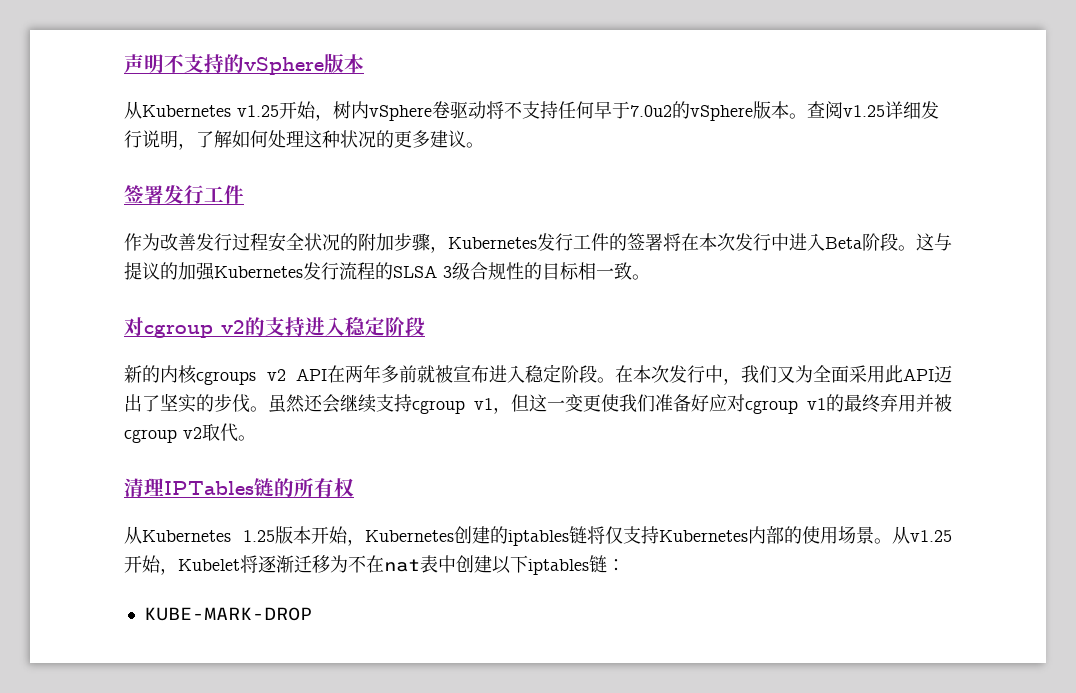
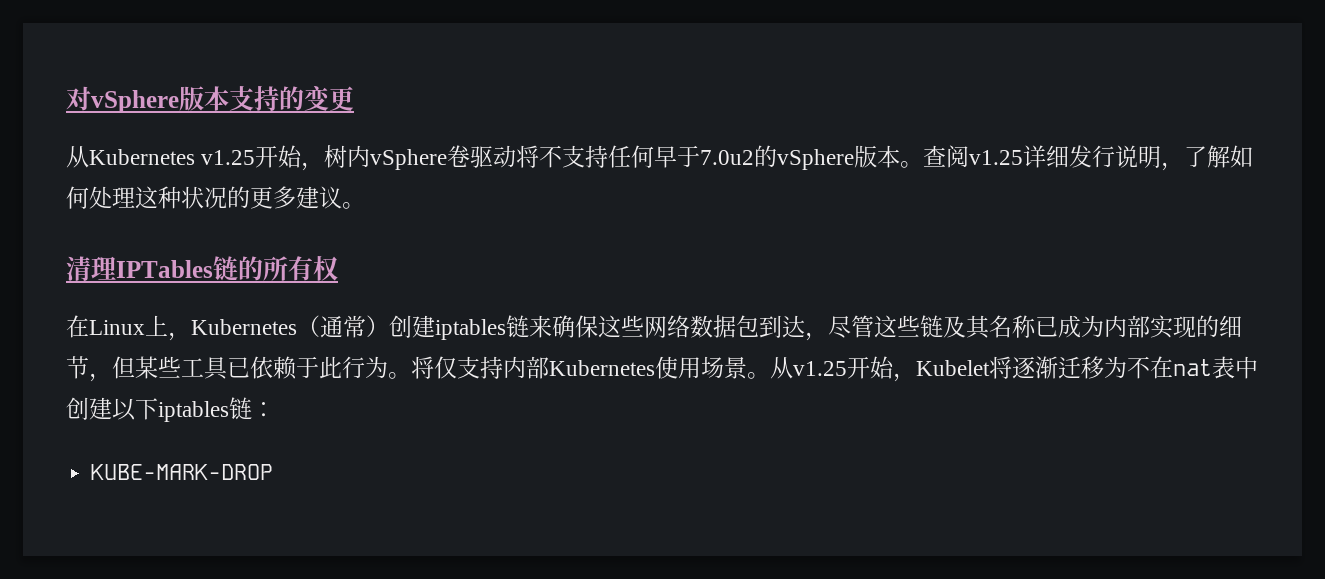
- 声明不支持的vSphere版本
+ 对vSphere版本支持的变更
- 签署发行工件
- 作为改善发行过程安全状况的附加步骤，Kubernetes发行工件的签署将在本次发行中进入Beta阶段。这与提议的加强Kubernetes发行流程的SLSA 3级合规性的目标相一致。
- 对cgroup v2的支持进入稳定阶段
- 新的内核cgroups v2 API在两年多前就被宣布进入稳定阶段。在本次发行中，我们又为全面采用此API迈出了坚实的步伐。虽然还会继续支持cgroup v1，但这一变更使我们准备好应对cgroup v1的最终弃用并被cgroup v2取代。
- 从Kubernetes 1.25版本开始，Kubernetes创建的iptables链将仅支持Kubernetes内部的使用场景。
+ 在Linux上，Kubernetes（通常）创建iptables链来确保这些网络数据包到达，尽管这些链及其名称已成为内部实现的细节，但某些工具已依赖于此行为。将仅支持内部Kubernetes使用场景。

